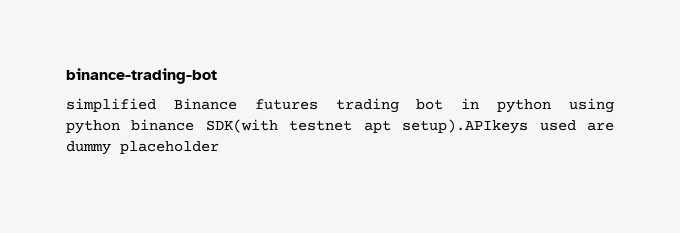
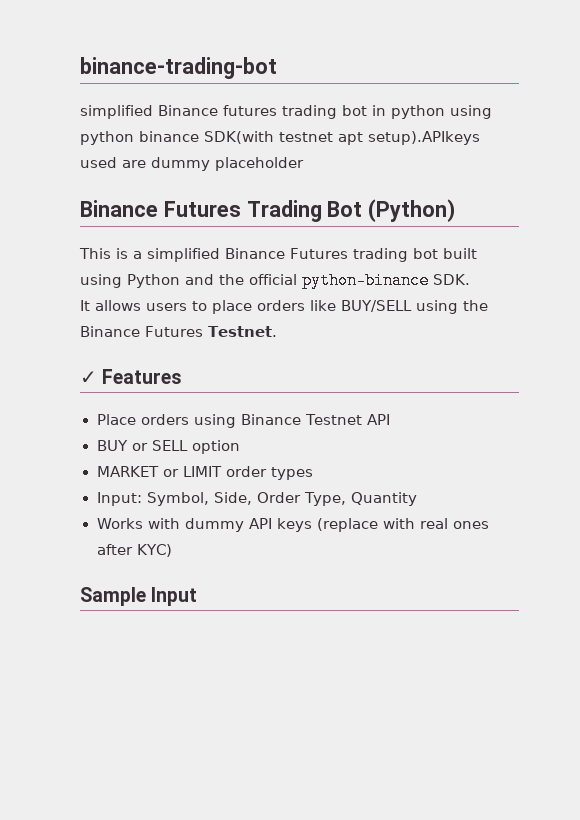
+ Binance Futures Trading Bot (Python)
+ This is a simplified Binance Futures trading bot built using Python and the official python-binance SDK.
+ It allows users to place orders like BUY/SELL using the Binance Futures Testnet.
+ ✓ Features
+ Place orders using Binance Testnet API
+ BUY or SELL option
+ MARKET or LIMIT order types
+ Input: Symbol, Side, Order Type, Quantity
+ Works with dummy API keys (replace with real ones after KYC)
+ Sample Input

